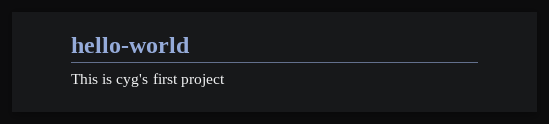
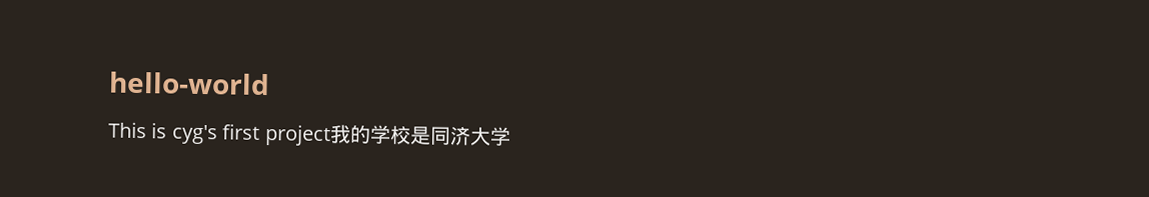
- This is cyg's first project
+ This is cyg's first project我的学校是同济大学

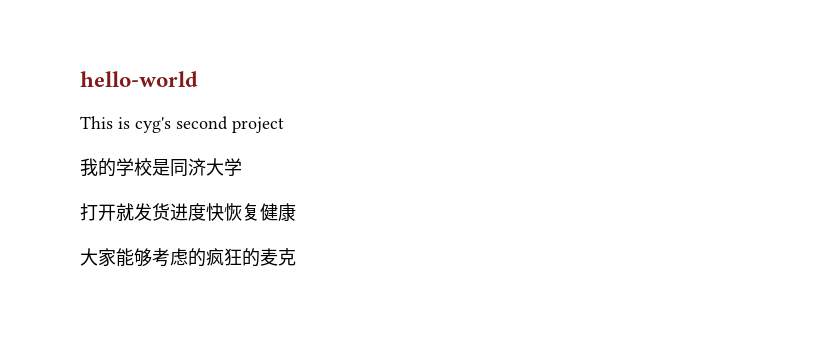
- This is cyg's first project我的学校是同济大学
+ This is cyg's second project
+ 我的学校是同济大学
+ 打开就发货进度快恢复健康
+ 大家能够考虑的疯狂的麦克

